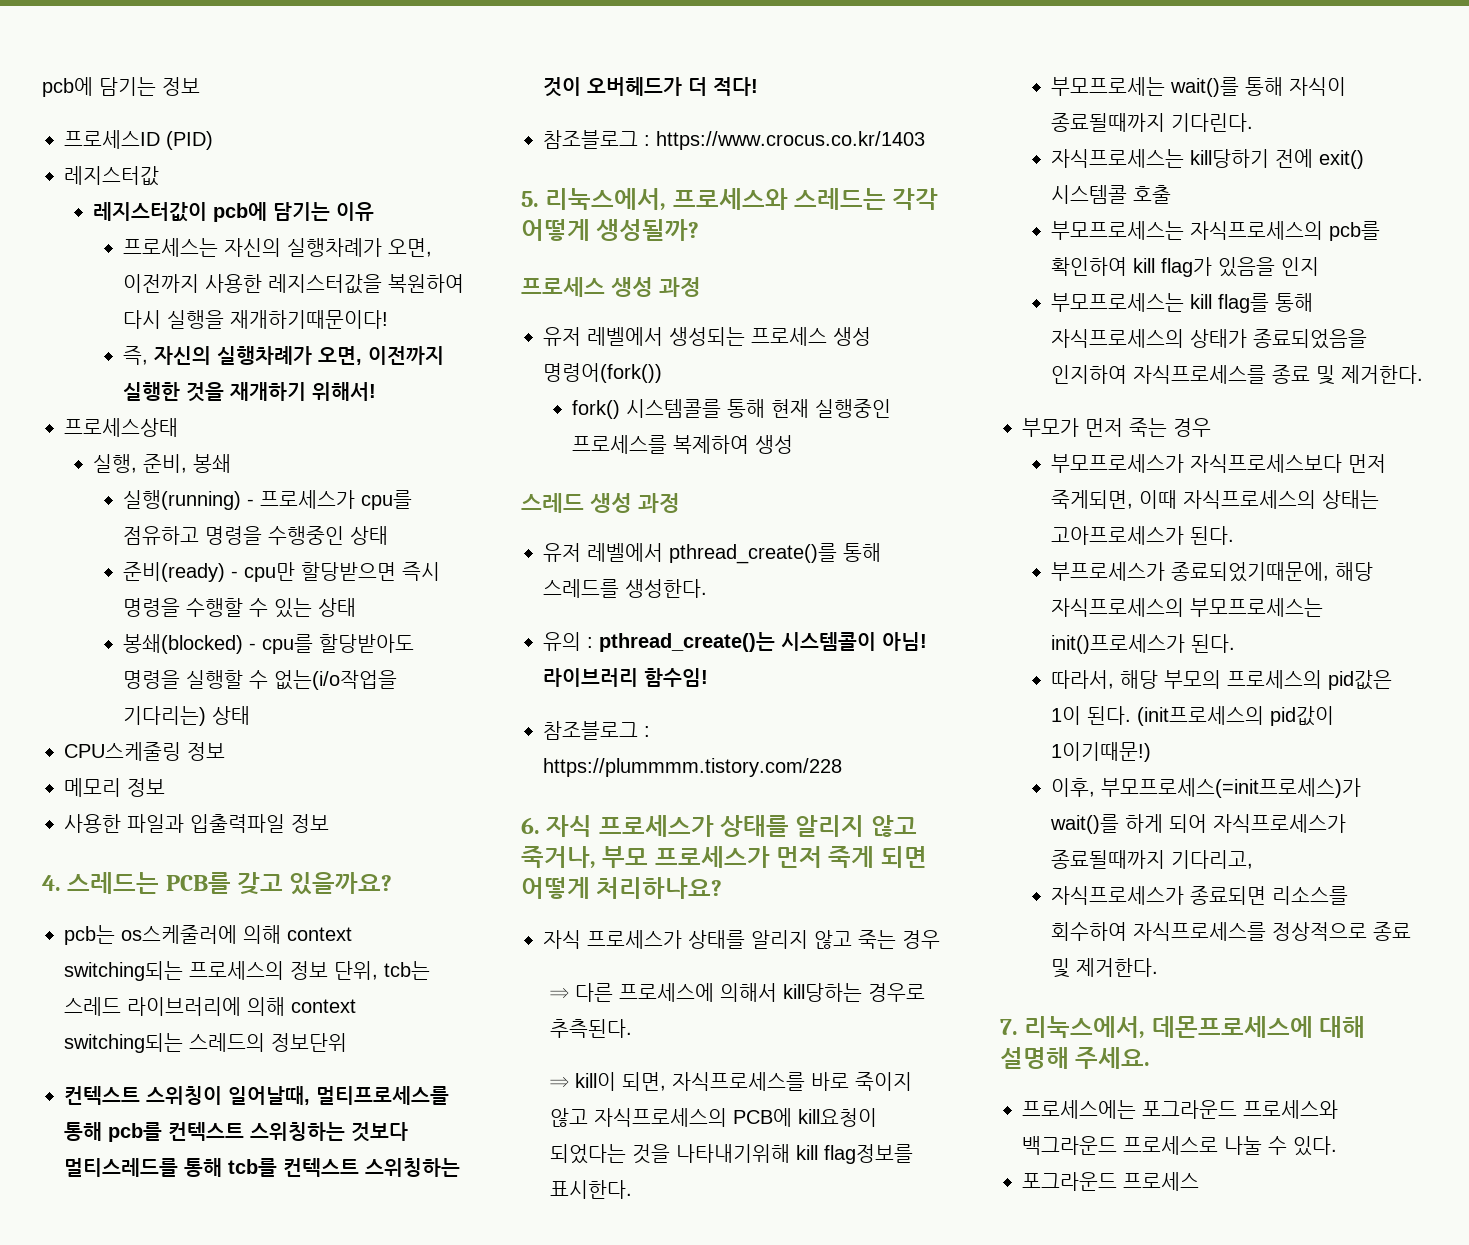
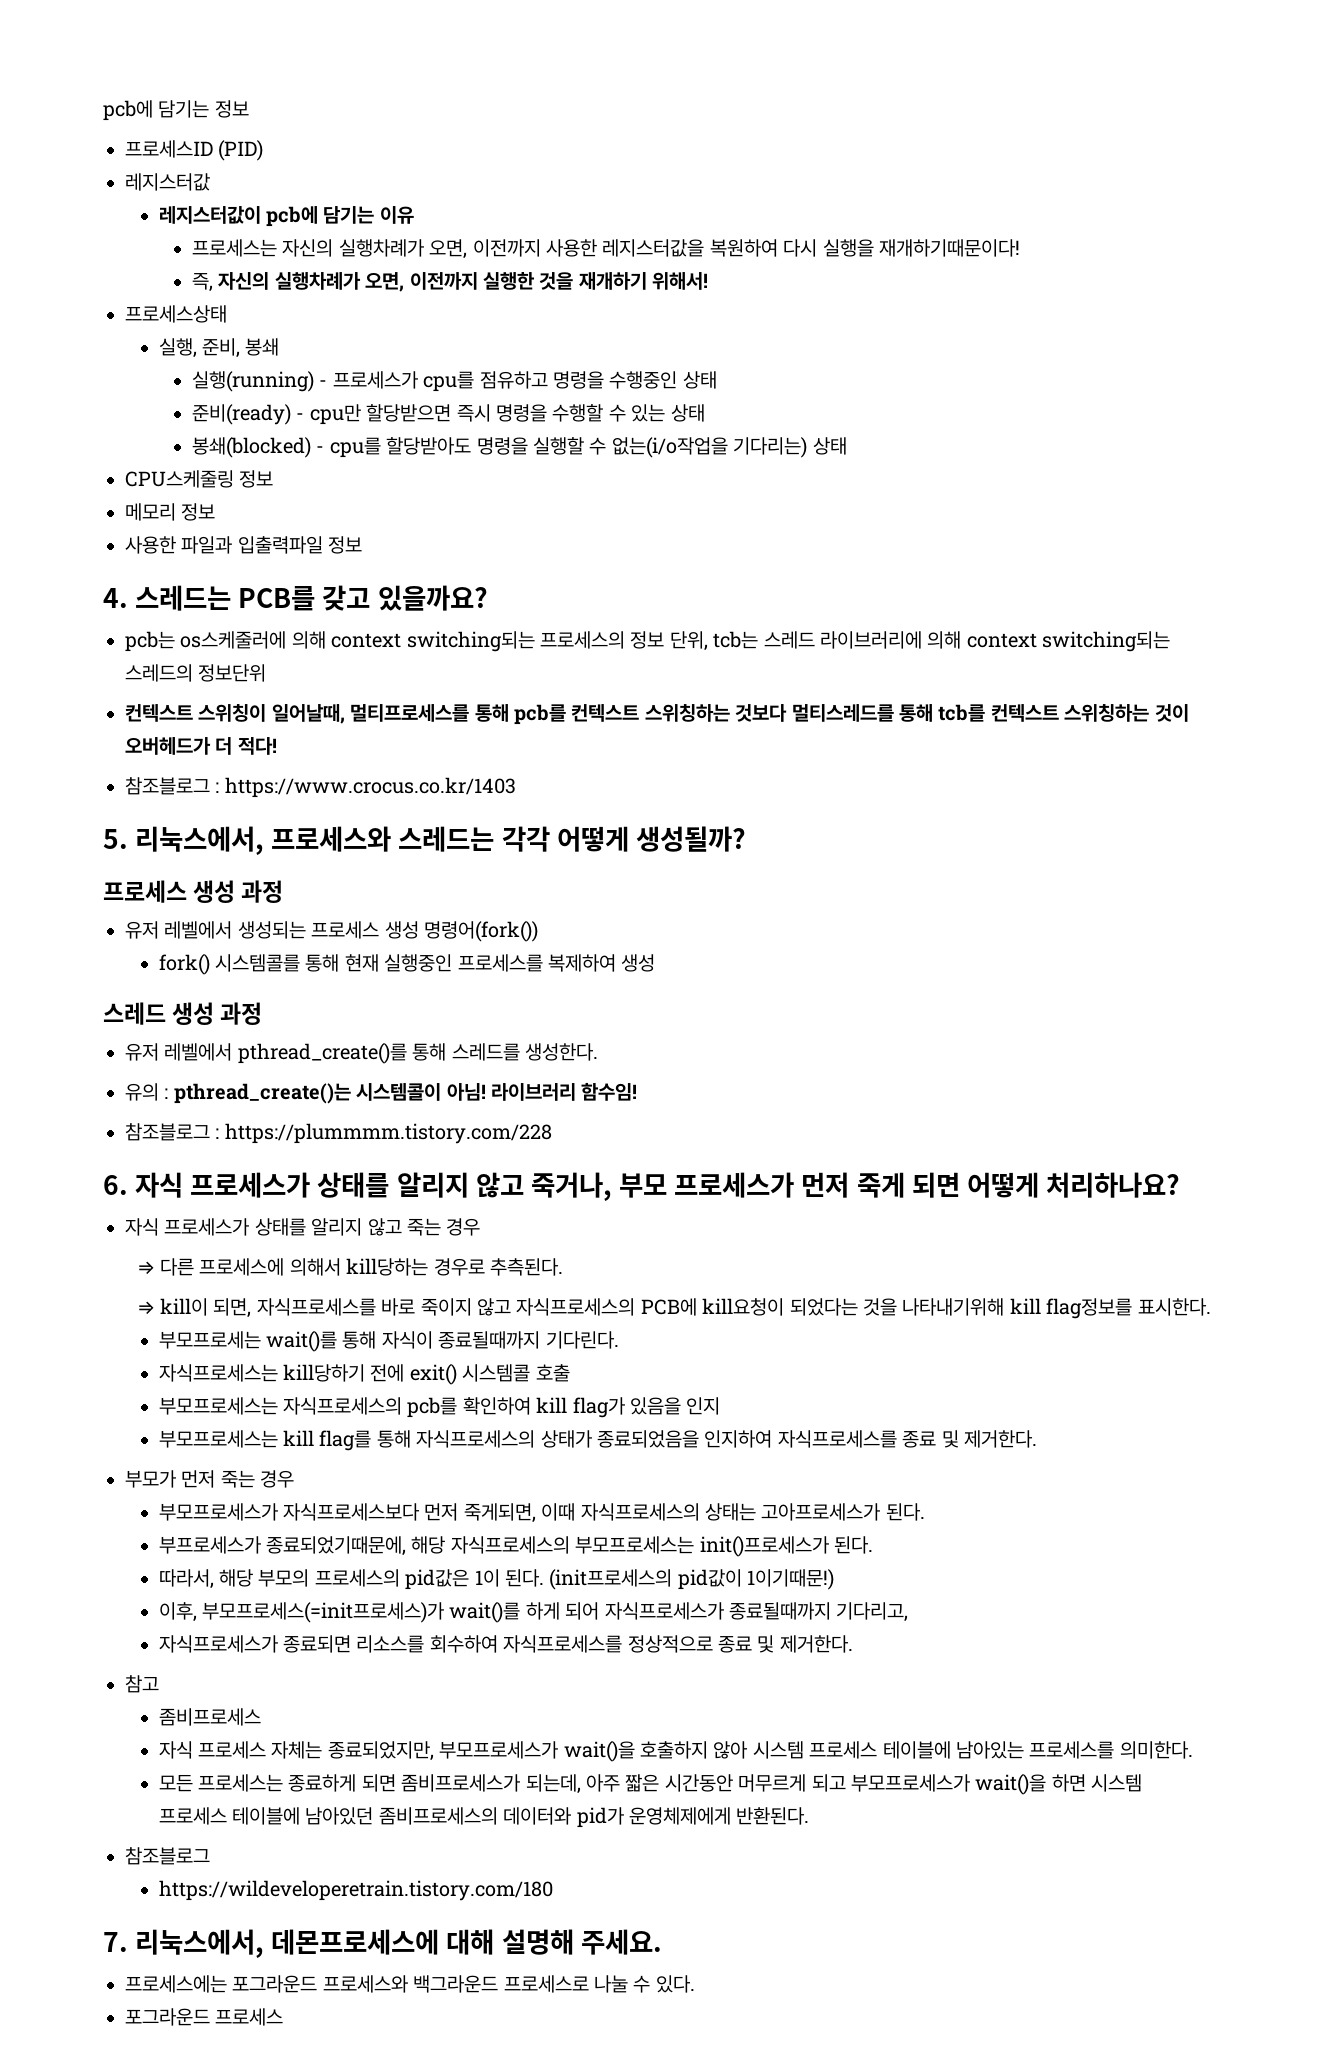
+ 참고
+ 좀비프로세스
+ 자식 프로세스 자체는 종료되었지만, 부모프로세스가 wait()을 호출하지 않아 시스템 프로세스 테이블에 남아있는 프로세스를 의미한다.
+ 모든 프로세스는 종료하게 되면 좀비프로세스가 되는데, 아주 짧은 시간동안 머무르게 되고 부모프로세스가 wait()을 하면 시스템 프로세스 테이블에 남아있던 좀비프로세스의 데이터와 pid가 운영체제에게 반환된다.
+ 참조블로그
+ https://wildeveloperetrain.tistory.com/180

